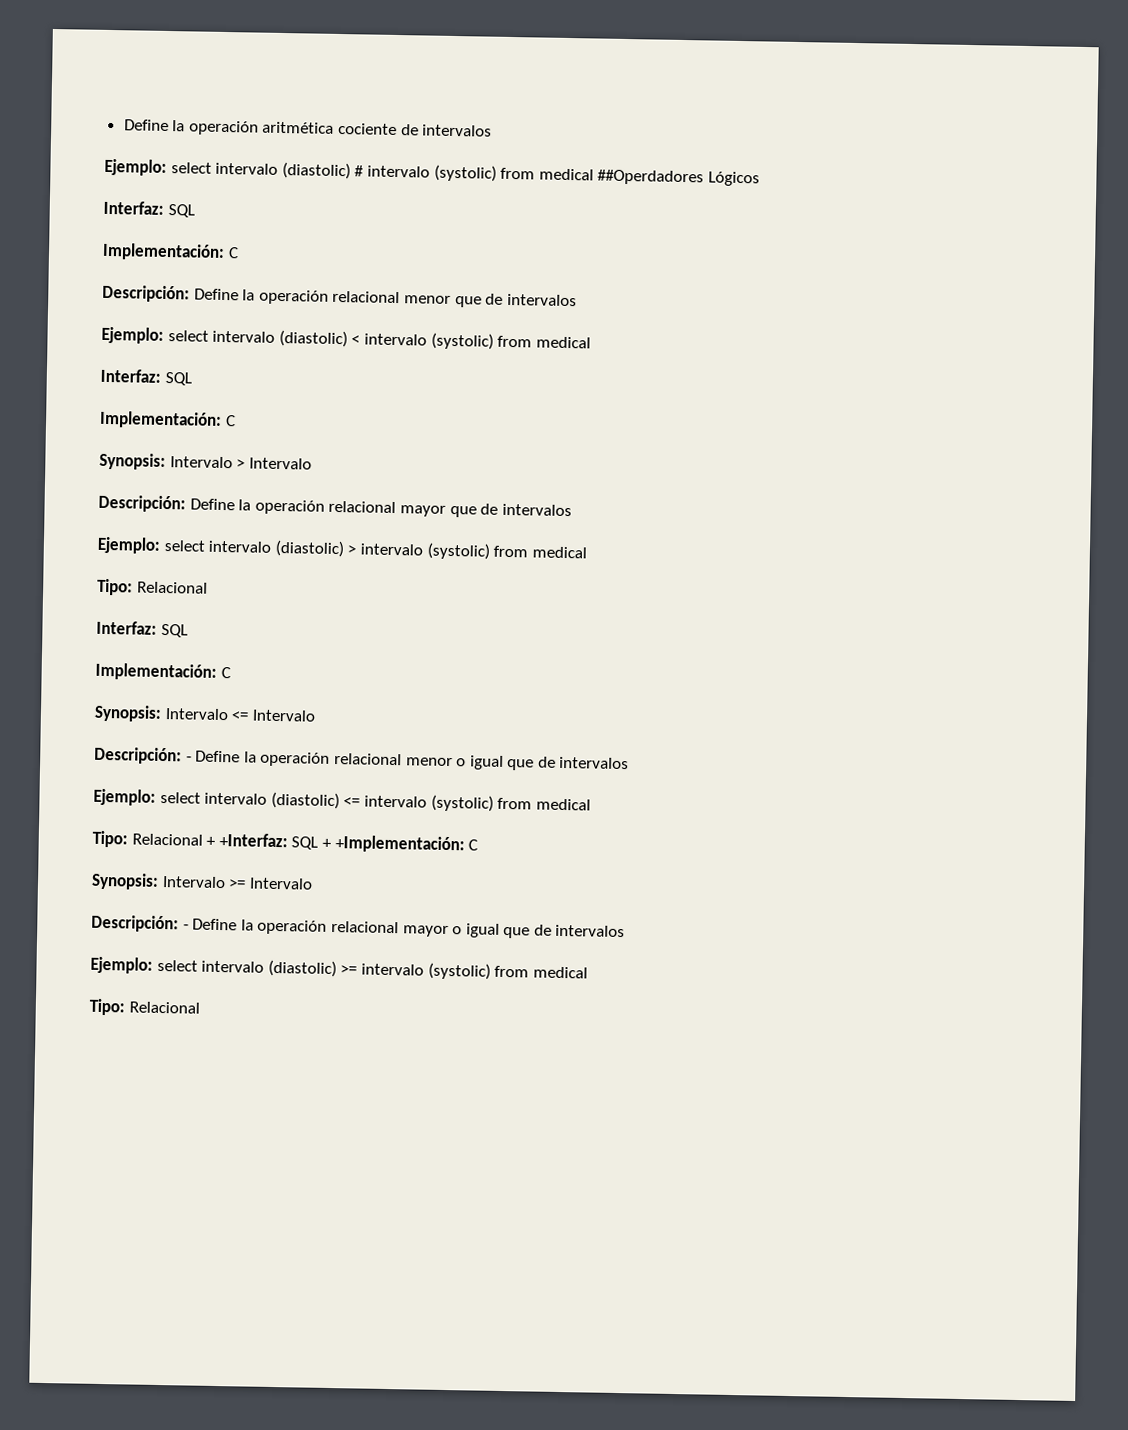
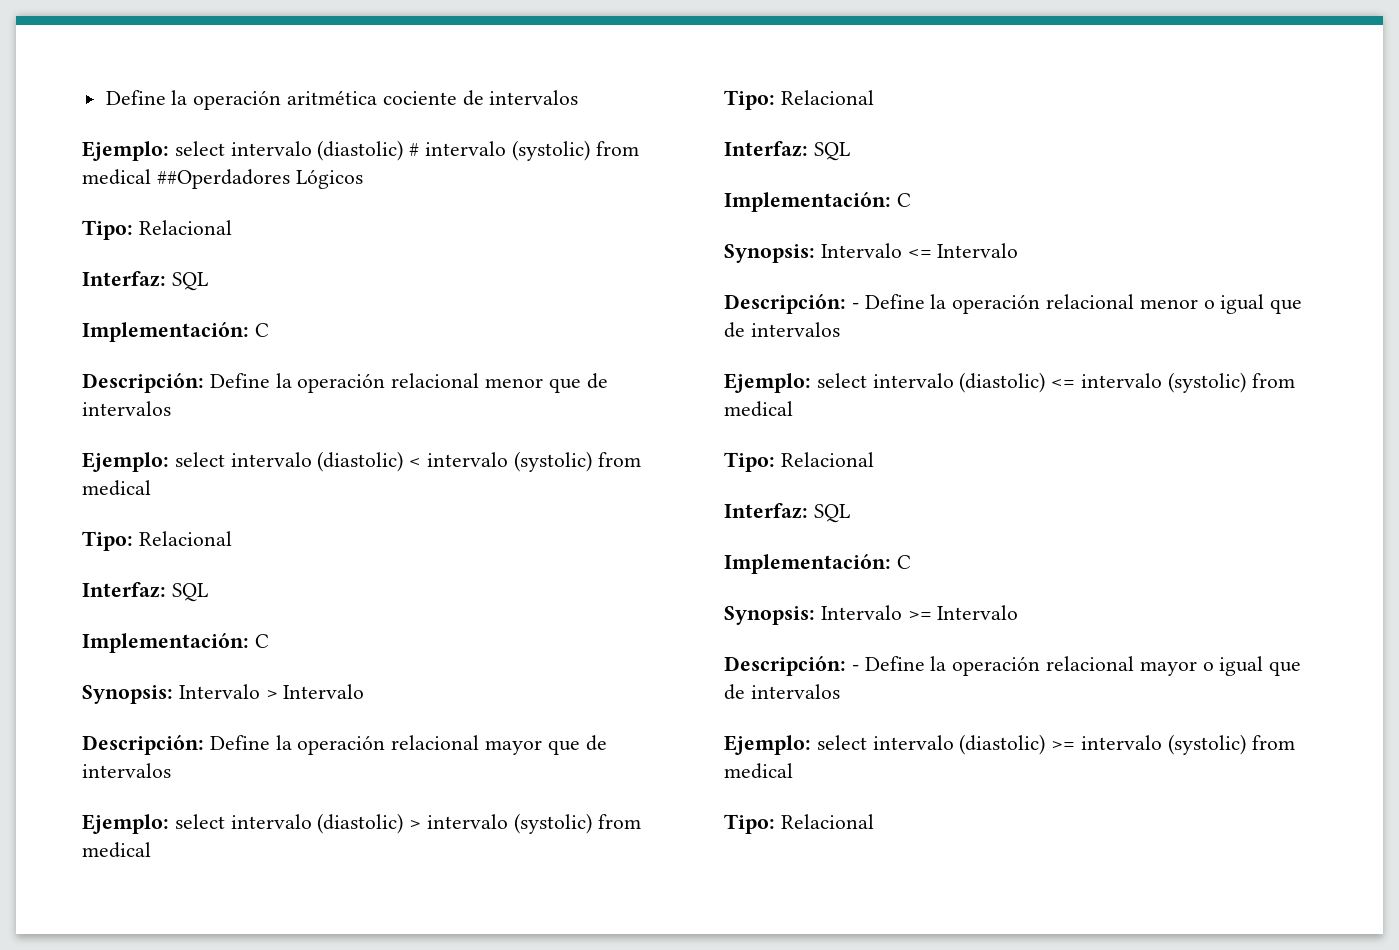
  Ejemplo: select intervalo (diastolic) # intervalo (systolic) from medical ##Operdadores Lógicos
+ Tipo: Relacional
  Ejemplo: select intervalo (diastolic) < intervalo (systolic) from medical
+ Tipo: Relacional
  Ejemplo: select intervalo (diastolic) <= intervalo (systolic) from medical
- Tipo: Relacional + +Interfaz: SQL + +Implementación: C
+ Tipo: Relacional
+ Interfaz: SQL
+ Implementación: C

